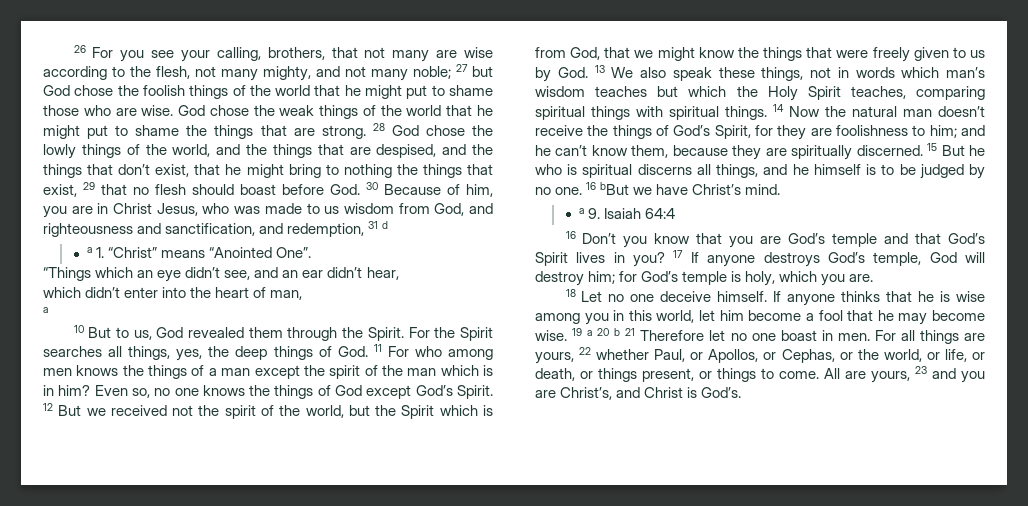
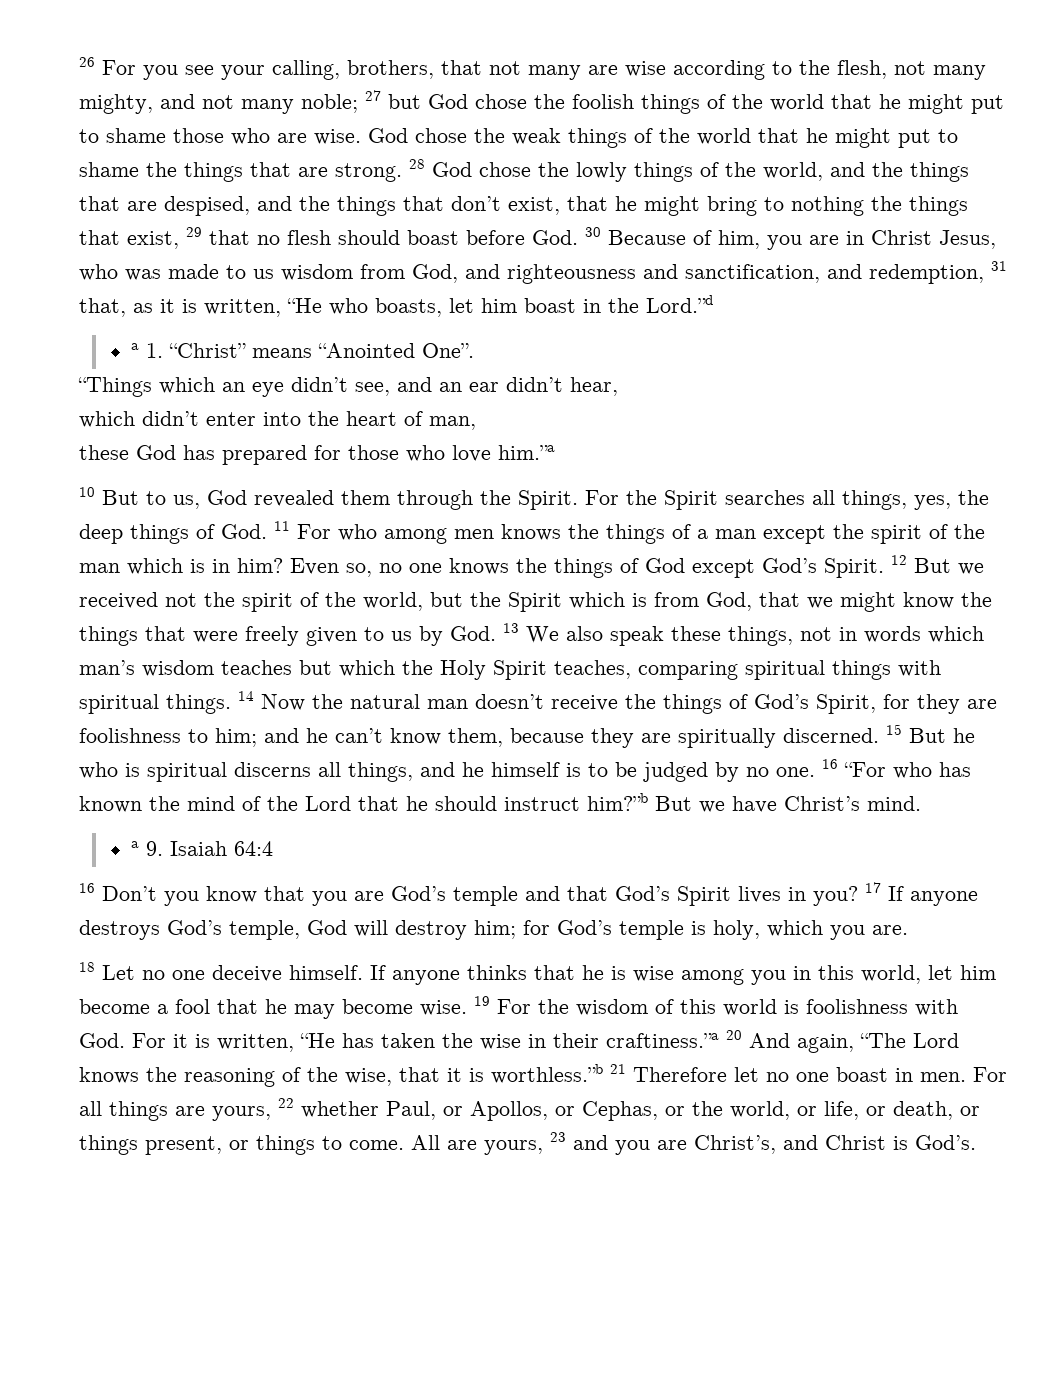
- 28 God chose the lowly things of the world, and the things that are despised, and the things that don’t exist, that he might bring to nothing the things that exist, 29 that no flesh should boast before God. 30 Because of him, you are in Christ Jesus, who was made to us wisdom from God, and righteousness and sanctification, and redemption, 31 d
+ 28 God chose the lowly things of the world, and the things that are despised, and the things that don’t exist, that he might bring to nothing the things that exist, 29 that no flesh should boast before God. 30 Because of him, you are in Christ Jesus, who was made to us wisdom from God, and righteousness and sanctification, and redemption, 31 that, as it is written, “He who boasts, let him boast in the Lord.”d
  which didn’t enter into the heart of man,
- a
+ these God has prepared for those who love him.”a
- 16 bBut we have Christ’s mind.
+ 16 “For who has known the mind of the Lord that he should instruct him?”b But we have Christ’s mind.
- 19 a 20 b 21 Therefore let no one boast in men.
+ 19 For the wisdom of this world is foolishness with God. For it is written, “He has taken the wise in their craftiness.”a 20 And again, “The Lord knows the reasoning of the wise, that it is worthless.”b 21 Therefore let no one boast in men.

